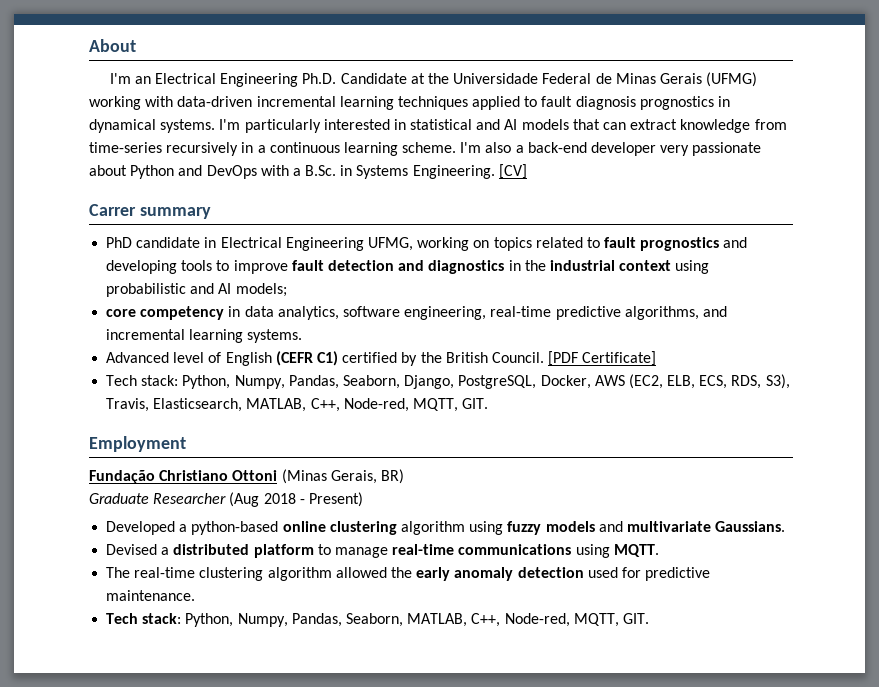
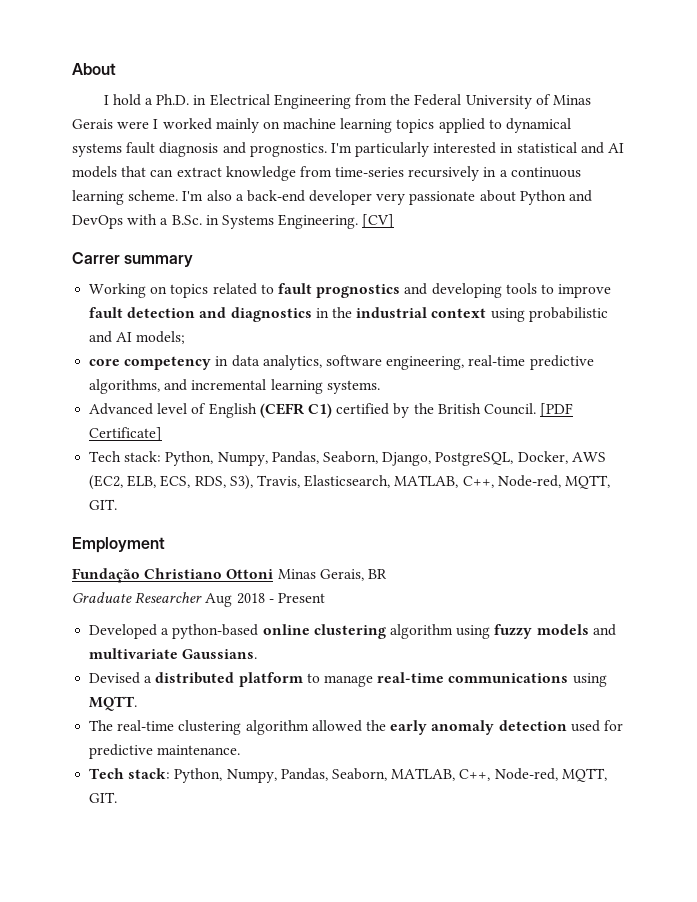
- I'm an Electrical Engineering Ph.D. Candidate at the Universidade Federal de Minas Gerais (UFMG) working with data-driven incremental learning techniques applied to fault diagnosis prognostics in dynamical systems.
+ I hold a Ph.D. in Electrical Engineering from the Federal University of Minas Gerais were I worked mainly on machine learning topics applied to dynamical systems fault diagnosis and prognostics.
- PhD candidate in Electrical Engineering UFMG, working on topics related to fault prognostics and developing tools to improve fault detection and diagnostics in the industrial context using probabilistic and AI models;
+ Working on topics related to fault prognostics and developing tools to improve fault detection and diagnostics in the industrial context using probabilistic and AI models;
- Fundação Christiano Ottoni (Minas Gerais, BR)
+ Fundação Christiano Ottoni Minas Gerais, BR
- Graduate Researcher (Aug 2018 - Present)
+ Graduate Researcher Aug 2018 - Present

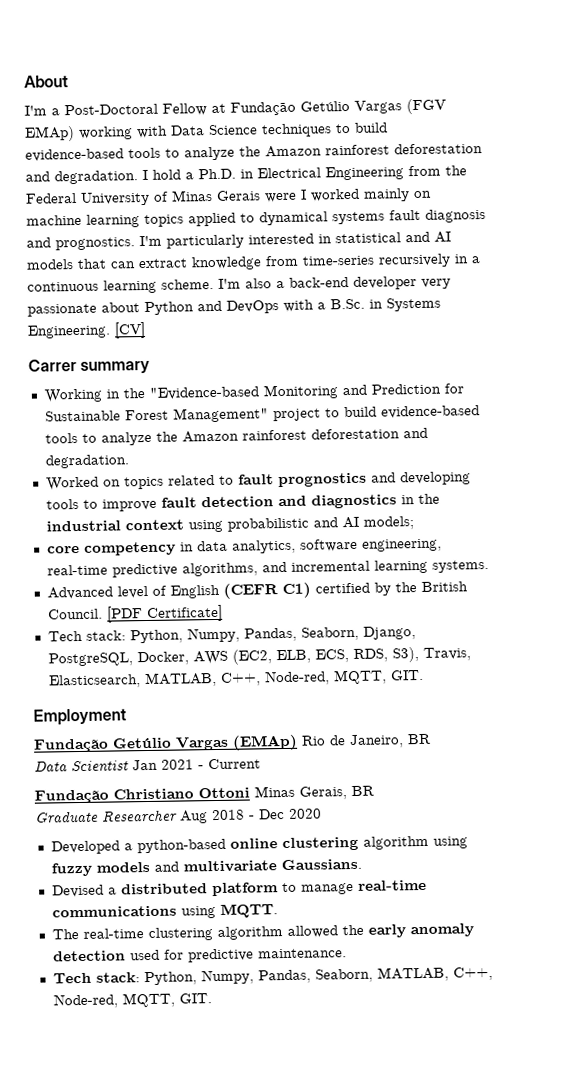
+ I'm a Post-Doctoral Fellow at Fundação Getúlio Vargas (FGV EMAp) working with Data Science techniques to build evidence-based tools to analyze the Amazon rainforest deforestation and degradation.
- Working on topics related to fault prognostics and developing tools to improve fault detection and diagnostics in the industrial context using probabilistic and AI models;
+ Working in the "Evidence-based Monitoring and Prediction for Sustainable Forest Management" project to build evidence-based tools to analyze the Amazon rainforest deforestation and degradation.
+ Worked on topics related to fault prognostics and developing tools to improve fault detection and diagnostics in the industrial context using probabilistic and AI models;
+ Fundação Getúlio Vargas (EMAp) Rio de Janeiro, BR
+ Data Scientist Jan 2021 - Current
- Graduate Researcher Aug 2018 - Present
+ Graduate Researcher Aug 2018 - Dec 2020

